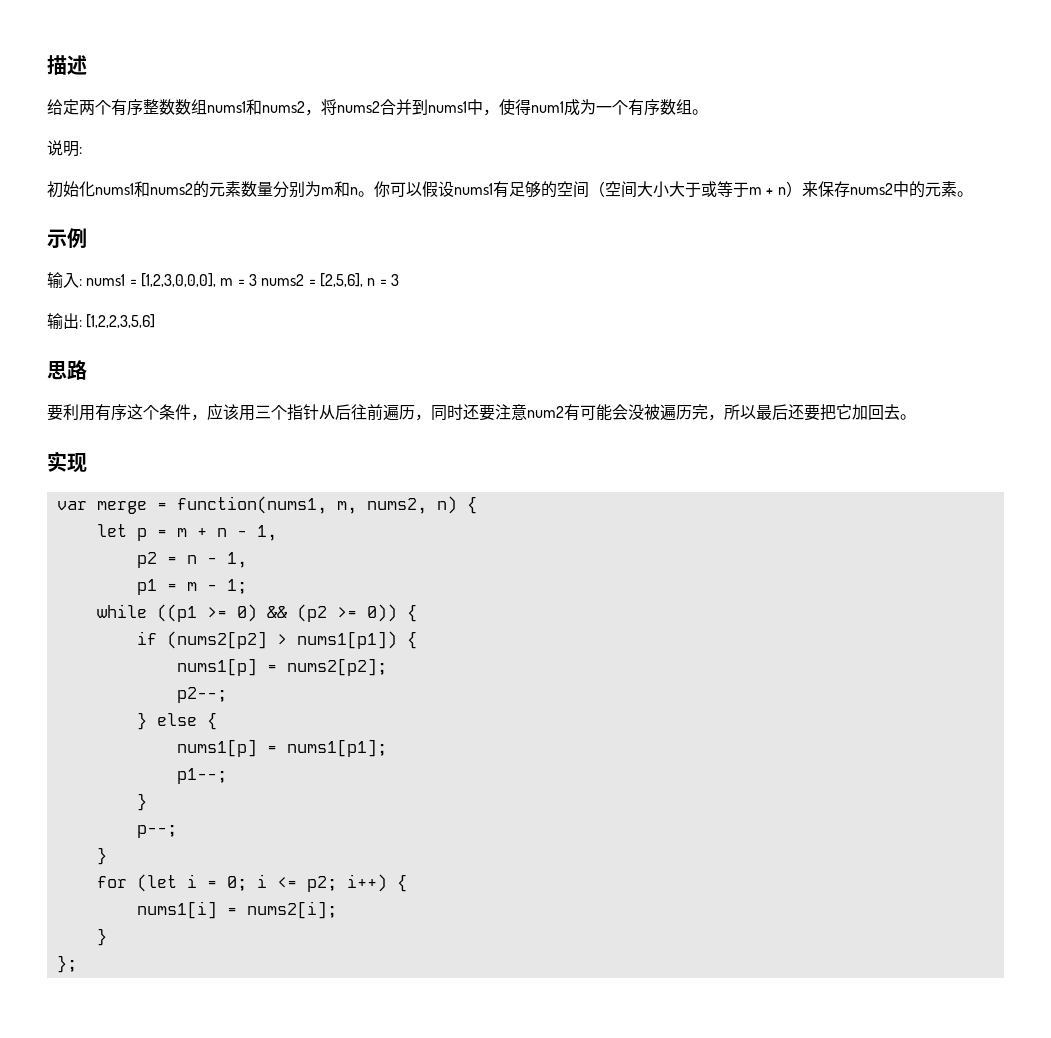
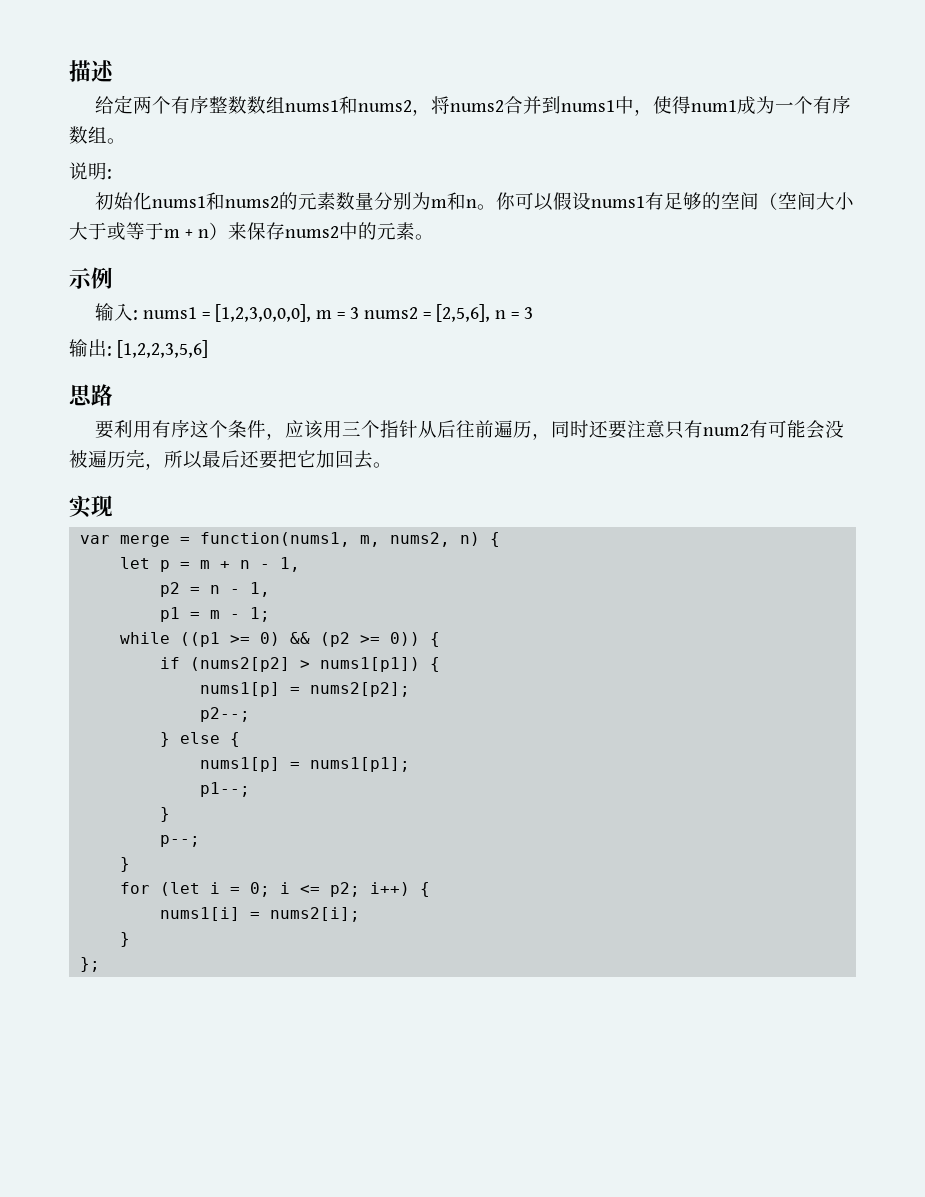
- 要利用有序这个条件，应该用三个指针从后往前遍历，同时还要注意num2有可能会没被遍历完，所以最后还要把它加回去。
+ 要利用有序这个条件，应该用三个指针从后往前遍历，同时还要注意只有num2有可能会没被遍历完，所以最后还要把它加回去。

